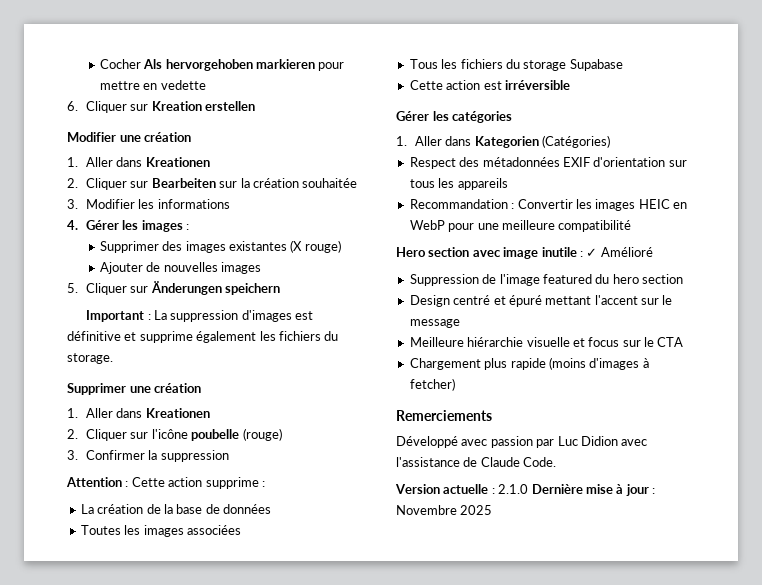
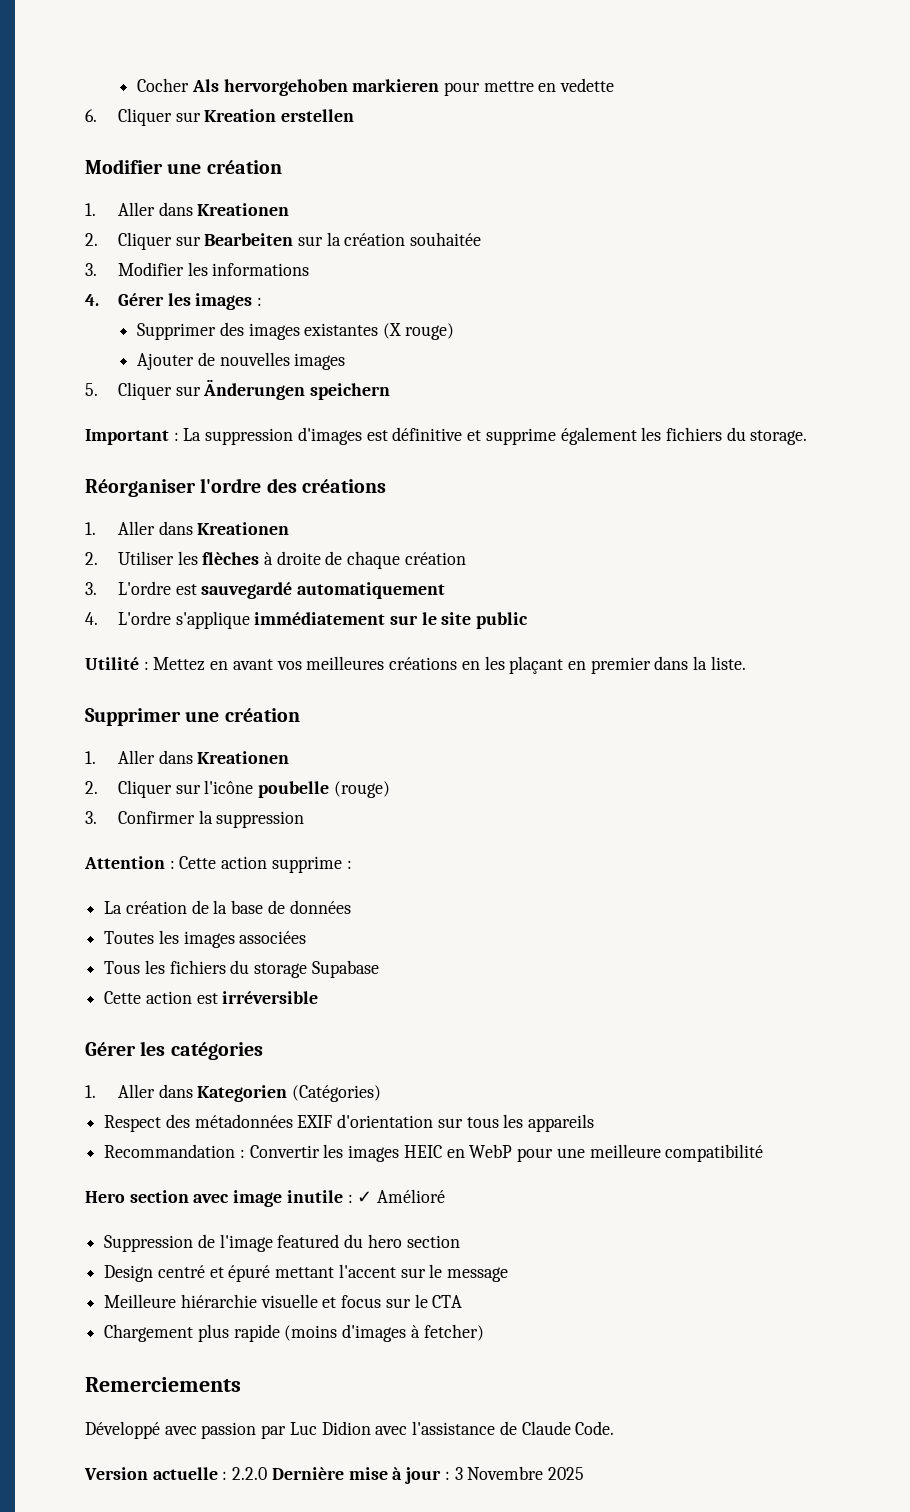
+ Réorganiser l'ordre des créations
+ 1. Aller dans Kreationen
+ 2. Utiliser les flèches à droite de chaque création
+ 3. L'ordre est sauvegardé automatiquement
+ 4. L'ordre s'applique immédiatement sur le site public
+ Utilité : Mettez en avant vos meilleures créations en les plaçant en premier dans la liste.
- Version actuelle : 2.1.0 Dernière mise à jour : Novembre 2025
+ Version actuelle : 2.2.0 Dernière mise à jour : 3 Novembre 2025

